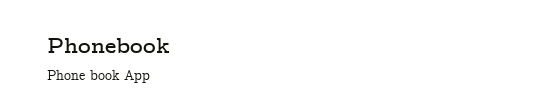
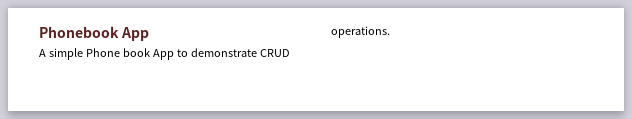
- Phonebook
- Phone book App
+ Phonebook App
+ A simple Phone book App to demonstrate CRUD operations.

